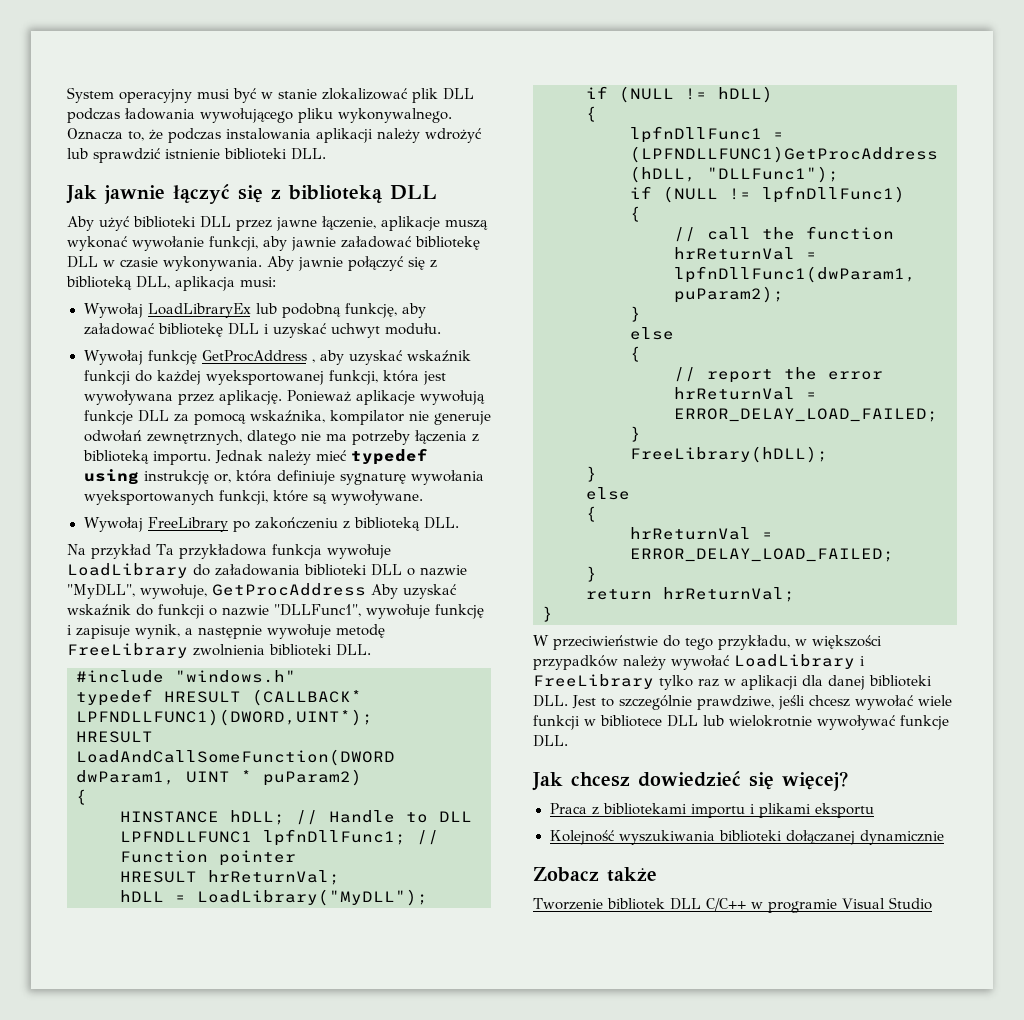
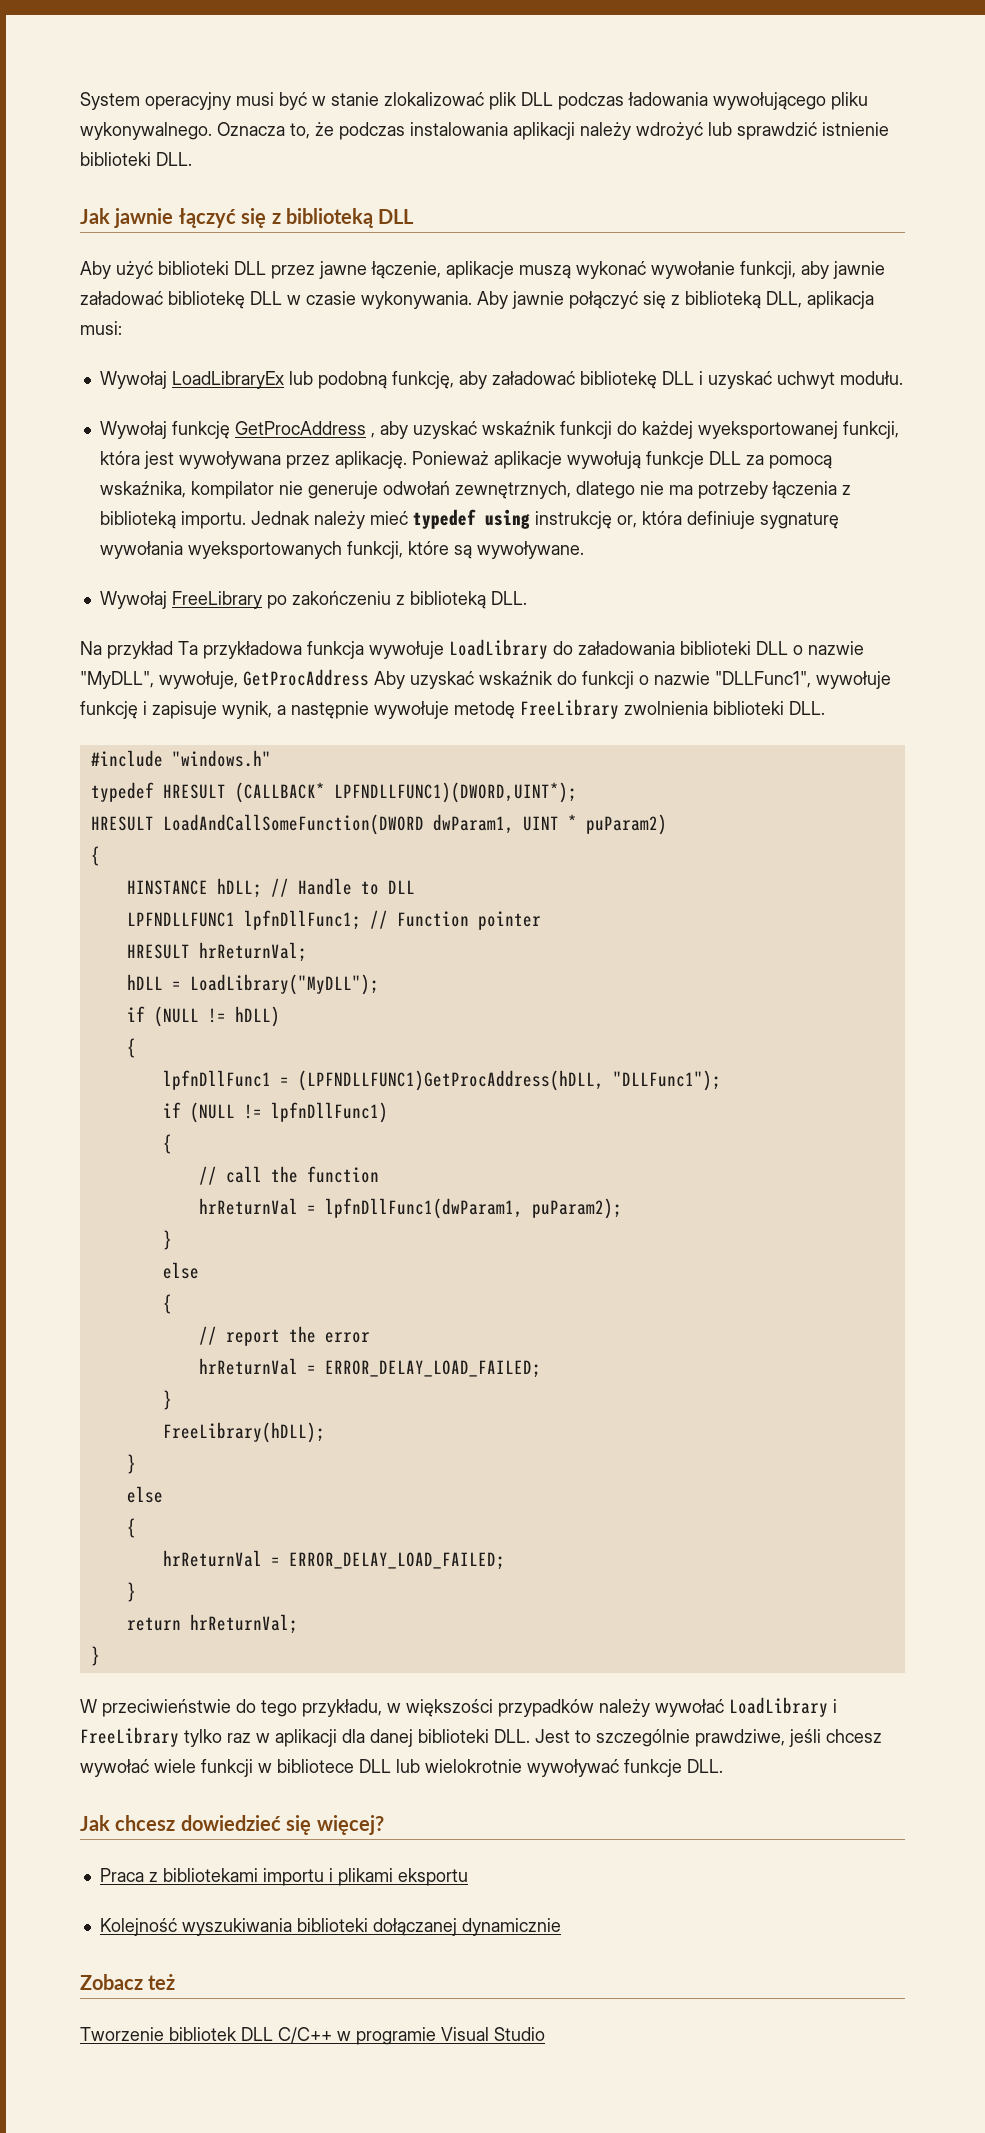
- Zobacz także
+ Zobacz też

